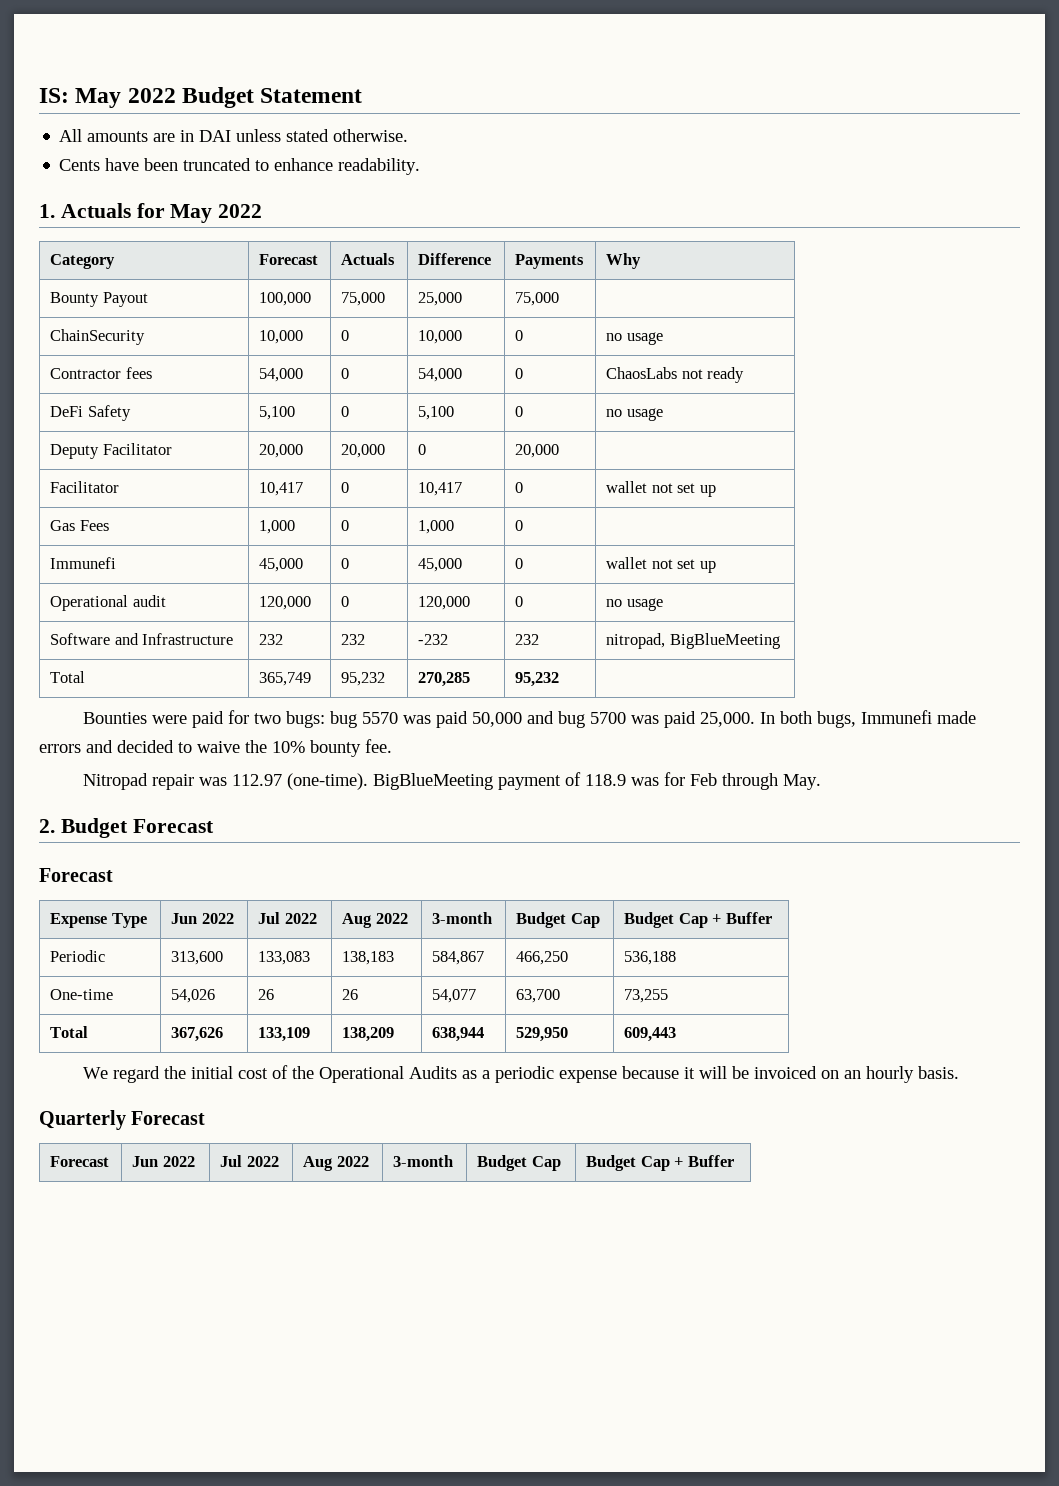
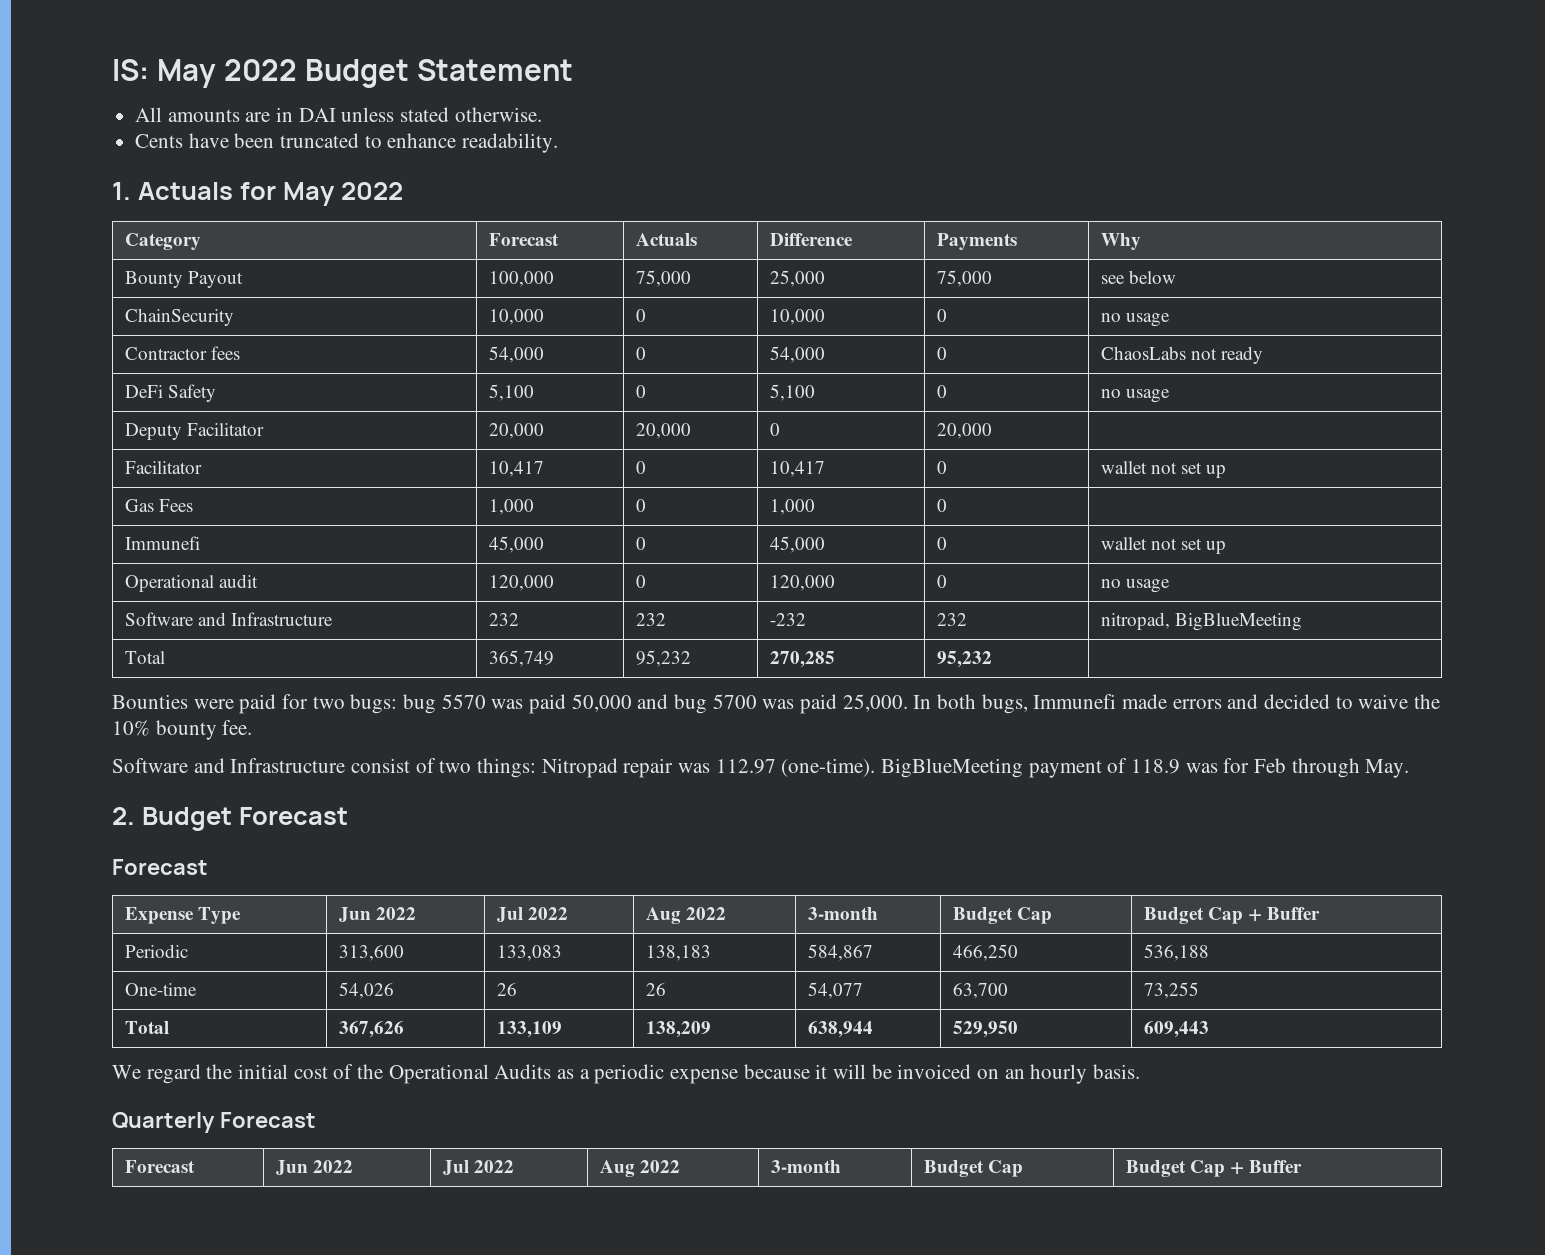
- Bounty Payout | 100,000 | 75,000 | 25,000 | 75,000 |
+ Bounty Payout | 100,000 | 75,000 | 25,000 | 75,000 | see below
- Nitropad repair was 112.97 (one-time).
+ Software and Infrastructure consist of two things: Nitropad repair was 112.97 (one-time).

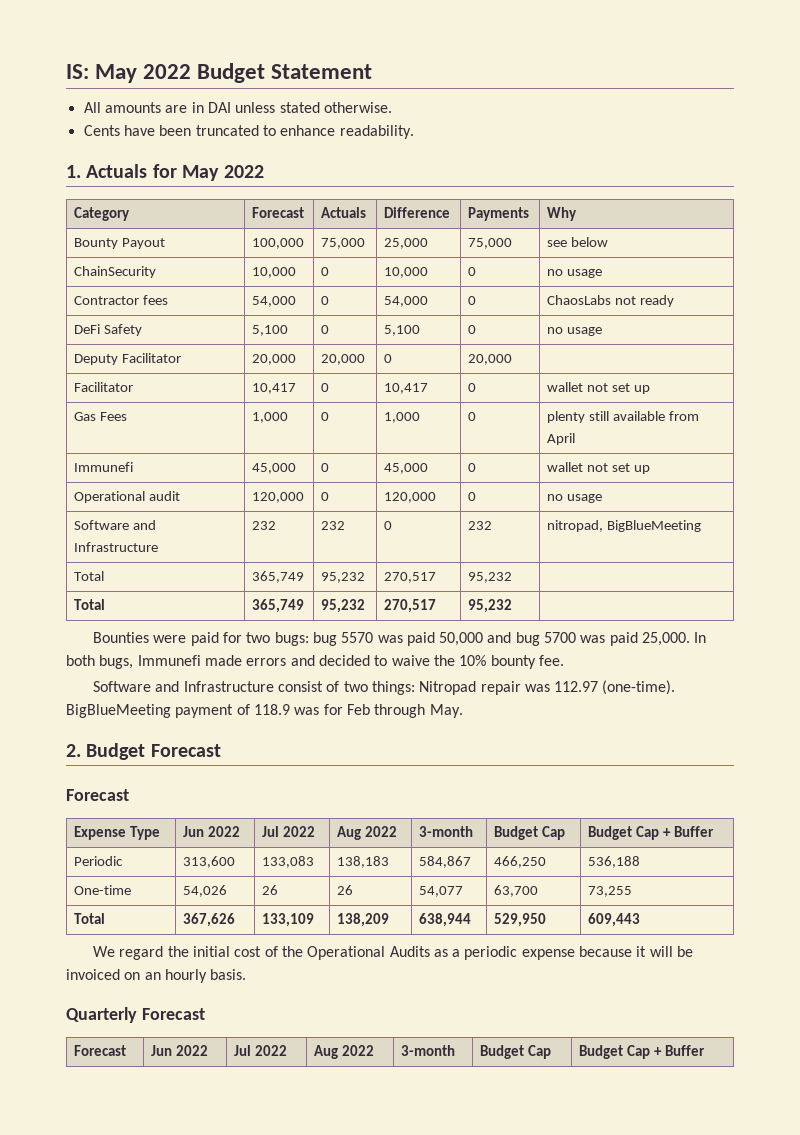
- Gas Fees | 1,000 | 0 | 1,000 | 0 |
+ Gas Fees | 1,000 | 0 | 1,000 | 0 | plenty still available from April
- Software and Infrastructure | 232 | 232 | -232 | 232 | nitropad, BigBlueMeeting
- Total | 365,749 | 95,232 | 270,285 | 95,232 |
+ Software and Infrastructure | 232 | 232 | 0 | 232 | nitropad, BigBlueMeeting
+ Total | 365,749 | 95,232 | 270,517 | 95,232 |
+ Total | 365,749 | 95,232 | 270,517 | 95,232 |

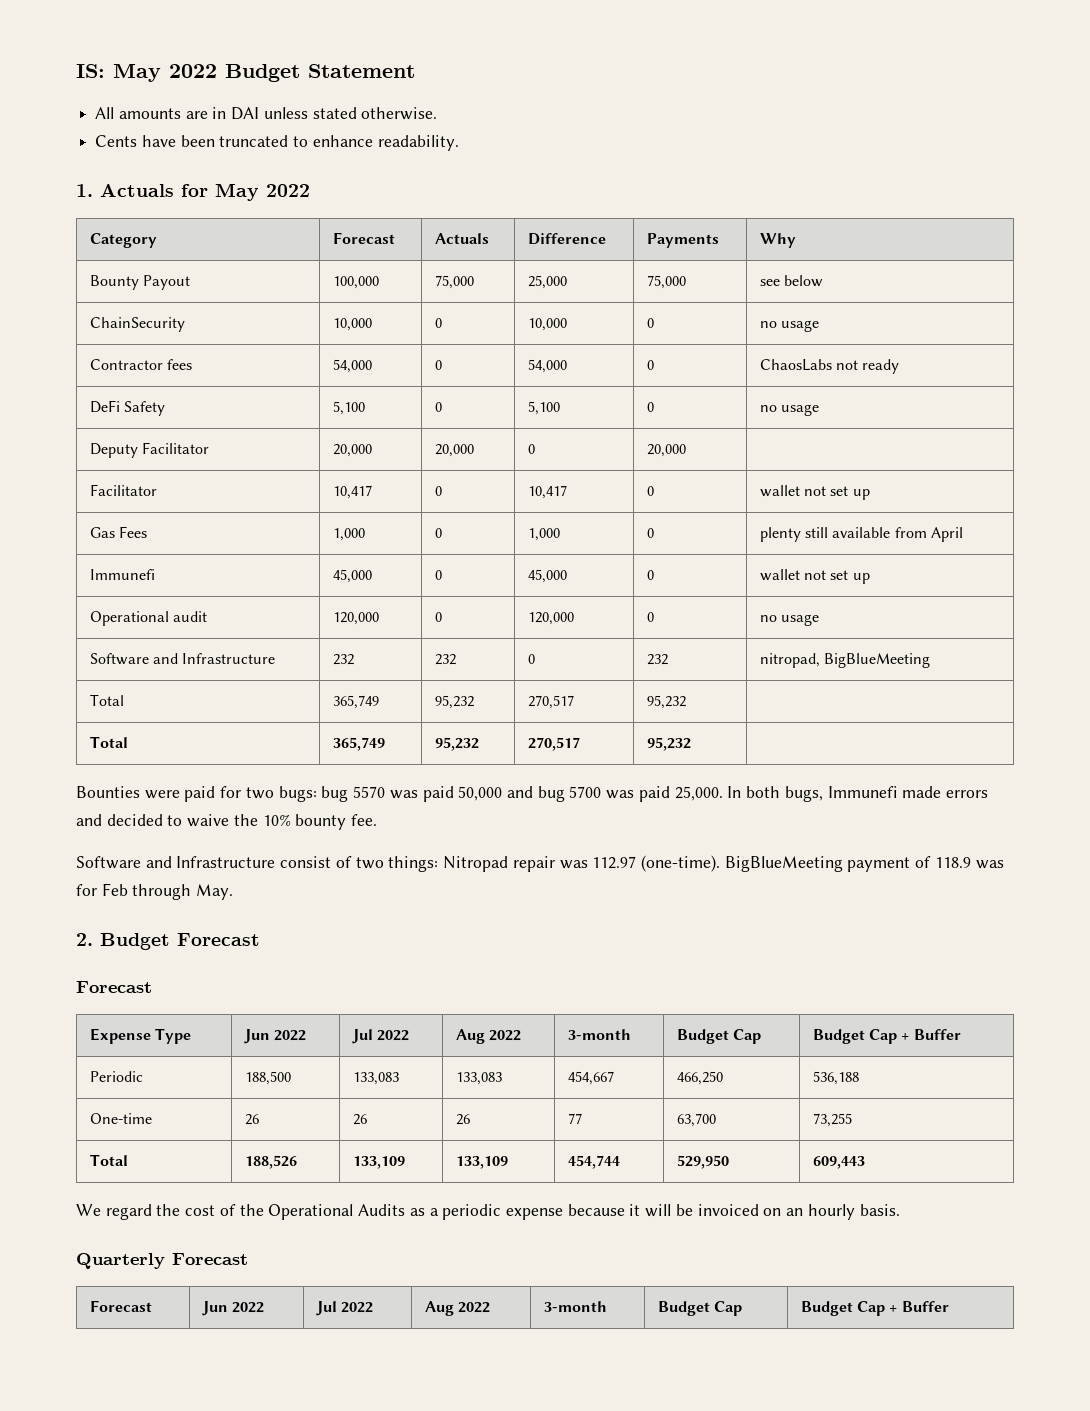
- Periodic | 313,600 | 133,083 | 138,183 | 584,867 | 466,250 | 536,188
+ Periodic | 188,500 | 133,083 | 133,083 | 454,667 | 466,250 | 536,188
- One-time | 54,026 | 26 | 26 | 54,077 | 63,700 | 73,255
+ One-time | 26 | 26 | 26 | 77 | 63,700 | 73,255
- Total | 367,626 | 133,109 | 138,209 | 638,944 | 529,950 | 609,443
+ Total | 188,526 | 133,109 | 133,109 | 454,744 | 529,950 | 609,443
- We regard the initial cost of the Operational Audits as a periodic expense because it will be invoiced on an hourly basis.
+ We regard the cost of the Operational Audits as a periodic expense because it will be invoiced on an hourly basis.

